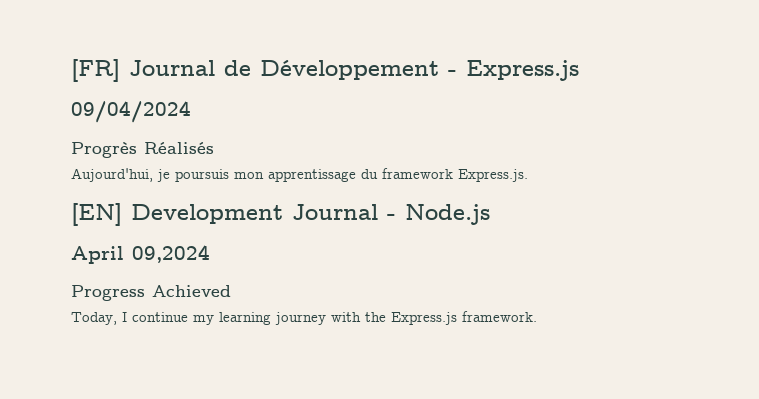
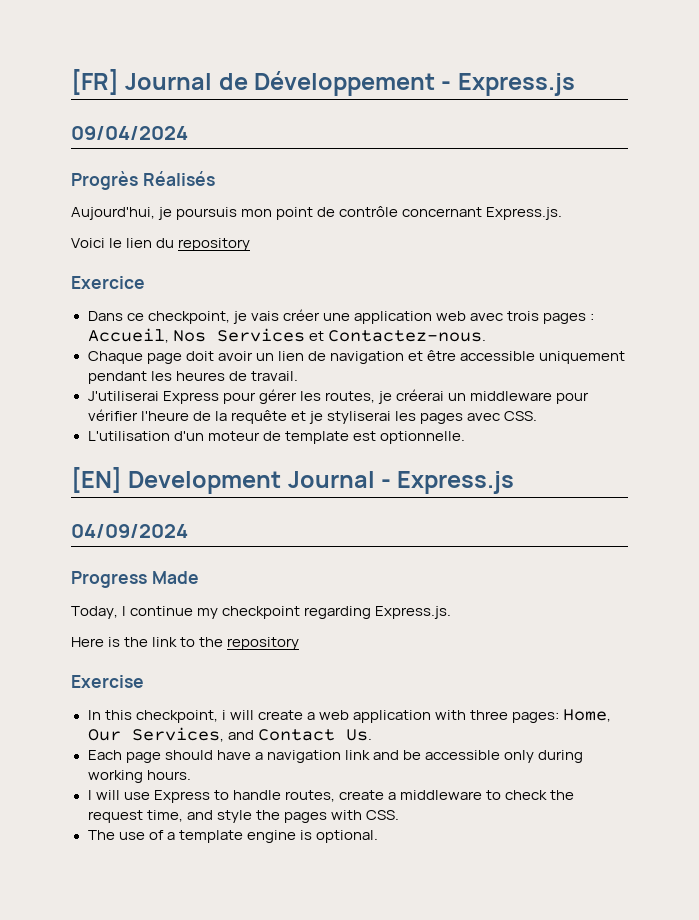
- Aujourd'hui, je poursuis mon apprentissage du framework Express.js.
+ Aujourd'hui, je poursuis mon point de contrôle concernant Express.js.
+ Voici le lien du repository
+ Exercice
+ Dans ce checkpoint, je vais créer une application web avec trois pages : Accueil, Nos Services et Contactez-nous.
+ Chaque page doit avoir un lien de navigation et être accessible uniquement pendant les heures de travail.
+ J'utiliserai Express pour gérer les routes, je créerai un middleware pour vérifier l'heure de la requête et je styliserai les pages avec CSS.
+ L'utilisation d'un moteur de template est optionnelle.
- [EN] Development Journal - Node.js
- April 09,2024
+ [EN] Development Journal - Express.js
+ 04/09/2024
- Progress Achieved
+ Progress Made
- Today, I continue my learning journey with the Express.js framework.
+ Today, I continue my checkpoint regarding Express.js.
+ Here is the link to the repository
+ Exercise
+ In this checkpoint, i will create a web application with three pages: Home, Our Services, and Contact Us.
+ Each page should have a navigation link and be accessible only during working hours.
+ I will use Express to handle routes, create a middleware to check the request time, and style the pages with CSS.
+ The use of a template engine is optional.

